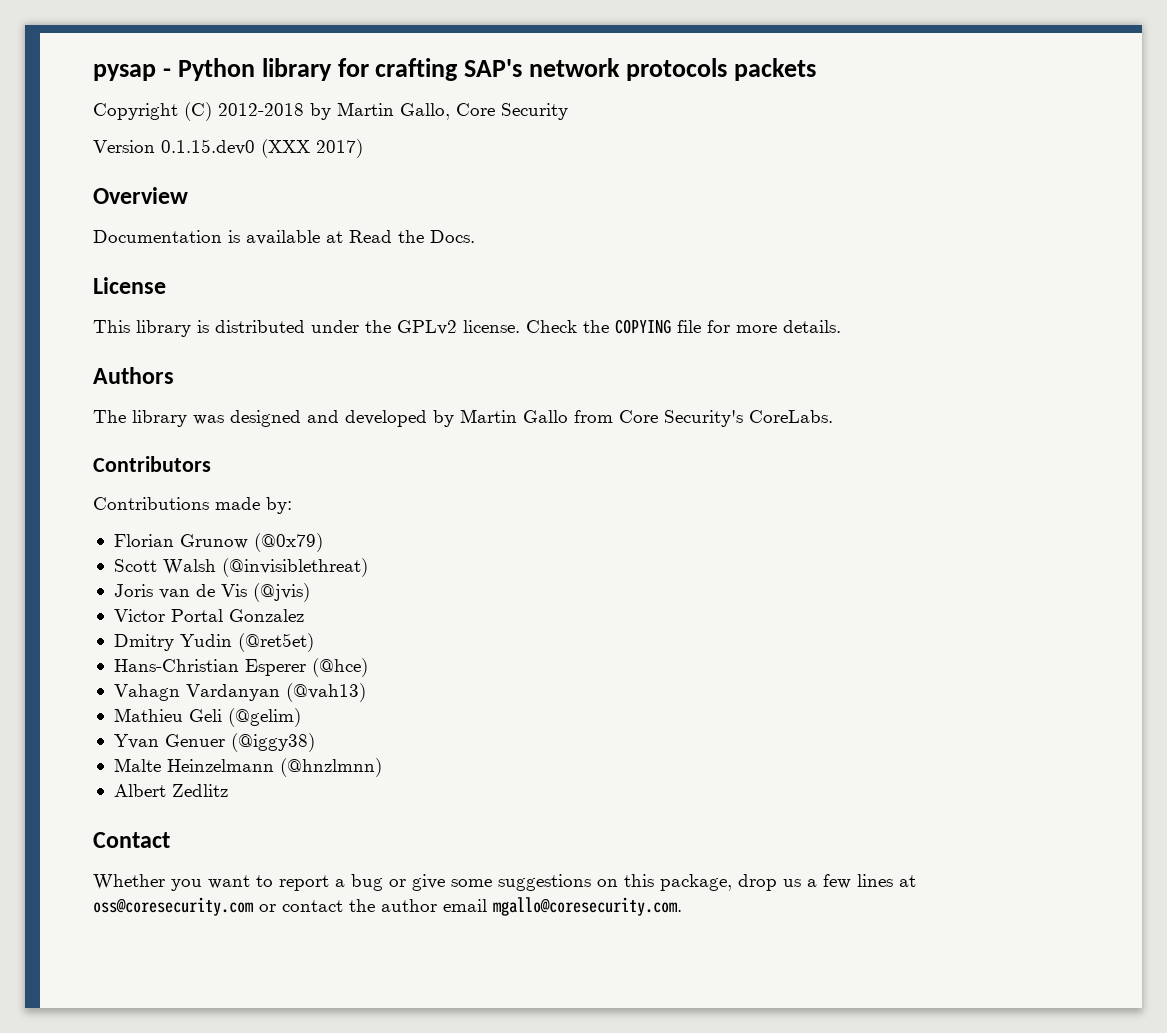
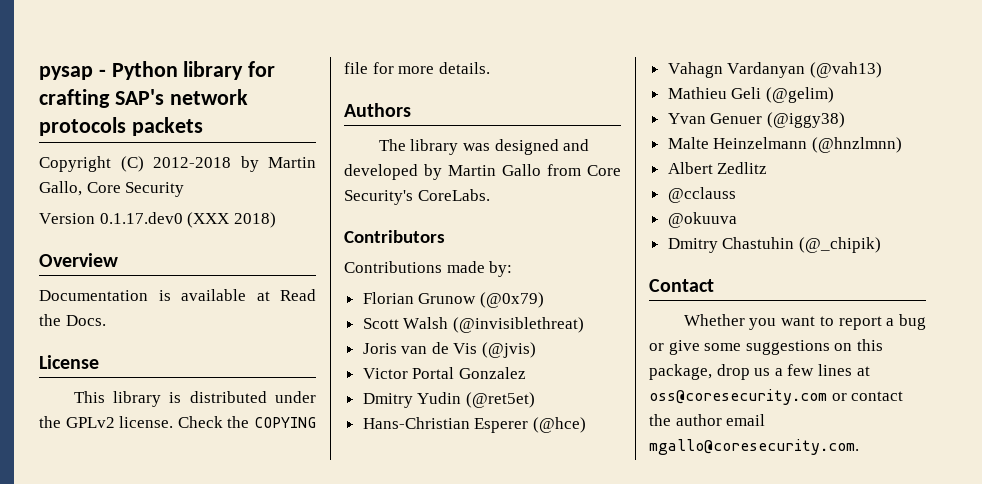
- Version 0.1.15.dev0 (XXX 2017)
+ Version 0.1.17.dev0 (XXX 2018)
+ @cclauss
+ @okuuva
+ Dmitry Chastuhin (@_chipik)

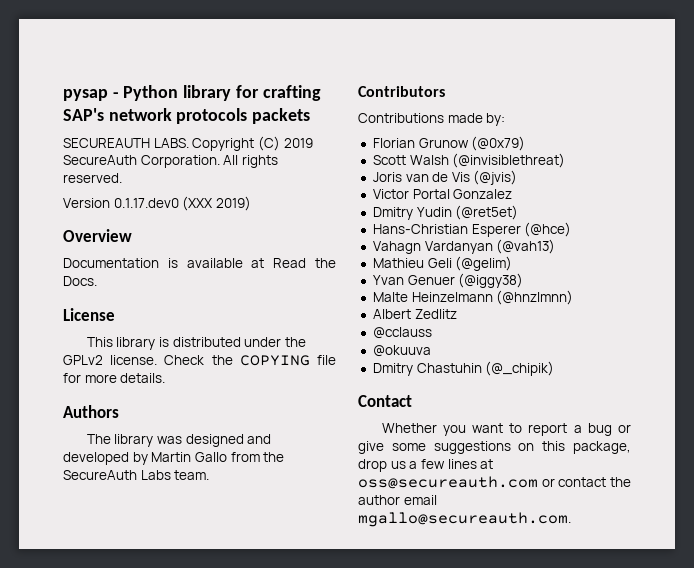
- Copyright (C) 2012-2018 by Martin Gallo, Core Security
+ SECUREAUTH LABS. Copyright (C) 2019 SecureAuth Corporation. All rights reserved.
- Version 0.1.17.dev0 (XXX 2018)
+ Version 0.1.17.dev0 (XXX 2019)
- The library was designed and developed by Martin Gallo from Core Security's CoreLabs.
+ The library was designed and developed by Martin Gallo from the SecureAuth Labs team.
- Whether you want to report a bug or give some suggestions on this package, drop us a few lines at oss@coresecurity.com or contact the author email mgallo@coresecurity.com.
+ Whether you want to report a bug or give some suggestions on this package, drop us a few lines at oss@secureauth.com or contact the author email mgallo@secureauth.com.

